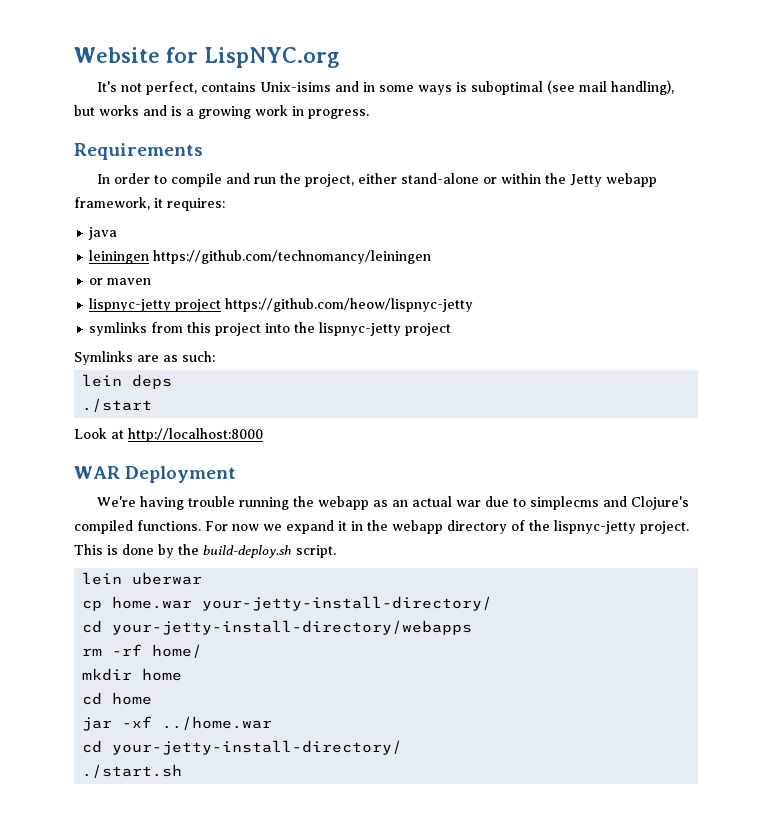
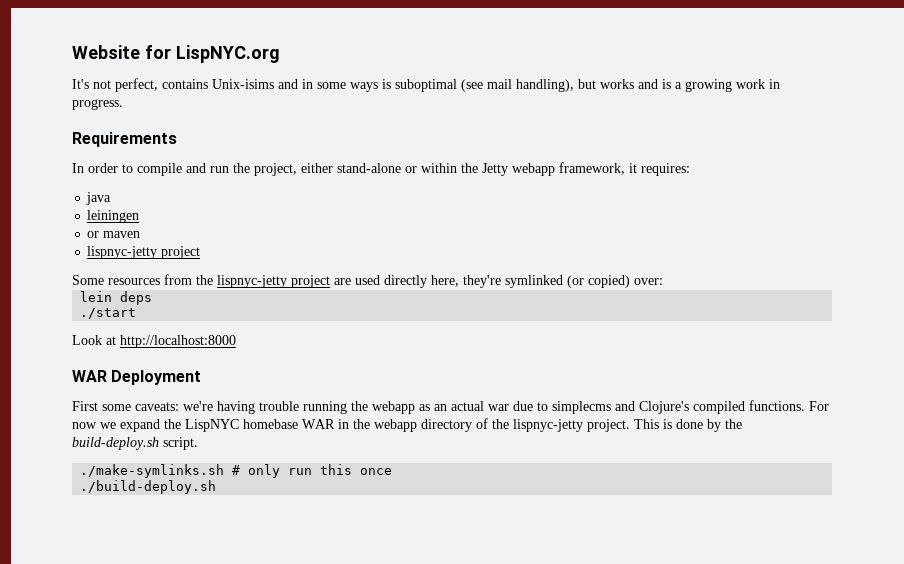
- leiningen https://github.com/technomancy/leiningen
+ leiningen
  or maven
- lispnyc-jetty project https://github.com/heow/lispnyc-jetty
- symlinks from this project into the lispnyc-jetty project
- Symlinks are as such:
+ lispnyc-jetty project
+ Some resources from the lispnyc-jetty project are used directly here, they're symlinked (or copied) over:
- We're having trouble running the webapp as an actual war due to simplecms and Clojure's compiled functions.
+ First some caveats: we're having trouble running the webapp as an actual war due to simplecms and Clojure's compiled functions.
- For now we expand it in the webapp directory of the lispnyc-jetty project.
+ For now we expand the LispNYC homebase WAR in the webapp directory of the lispnyc-jetty project.
- lein uberwar
- cp home.war your-jetty-install-directory/
- cd your-jetty-install-directory/webapps
- rm -rf home/
- mkdir home
- cd home
- jar -xf ../home.war
- cd your-jetty-install-directory/
- ./start.sh
+ ./make-symlinks.sh # only run this once
+ ./build-deploy.sh

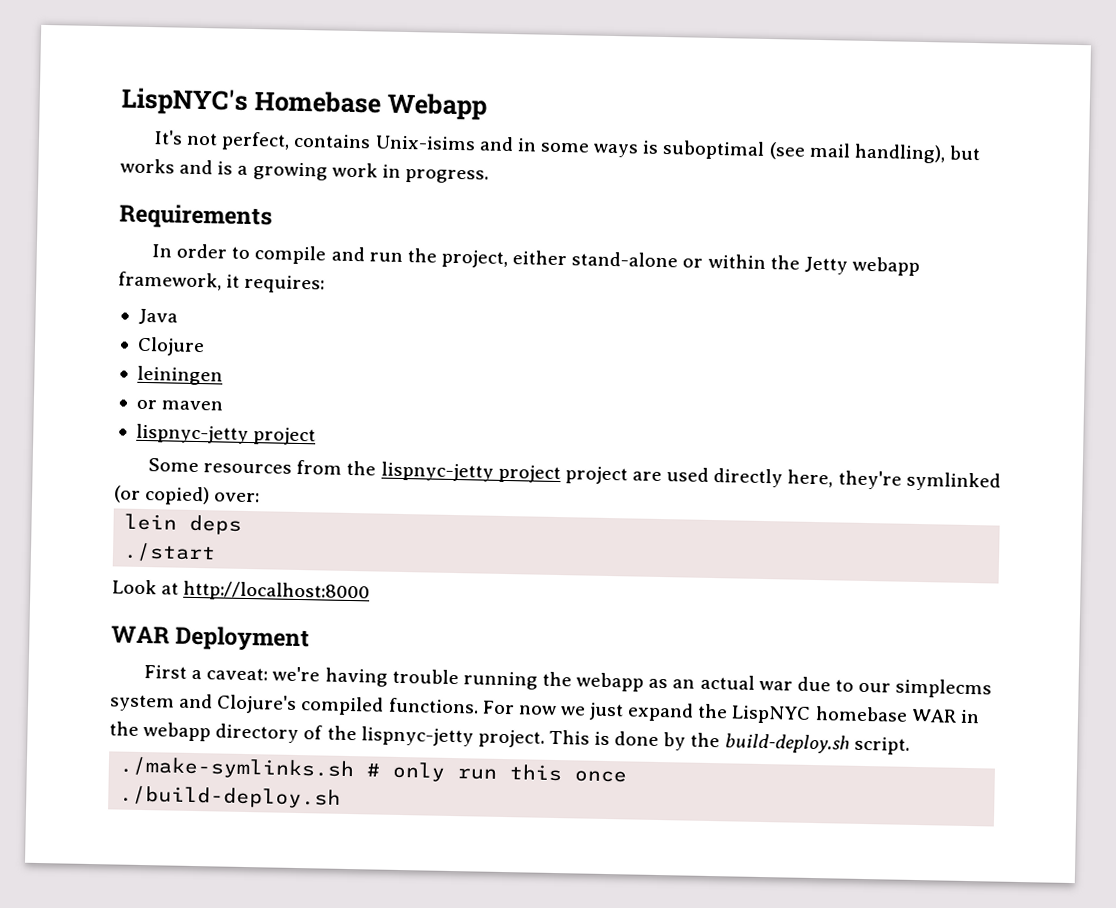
- Website for LispNYC.org
+ LispNYC's Homebase Webapp
- java
+ Java
+ Clojure
- Some resources from the lispnyc-jetty project are used directly here, they're symlinked (or copied) over:
+ Some resources from the lispnyc-jetty project project are used directly here, they're symlinked (or copied) over:
- First some caveats: we're having trouble running the webapp as an actual war due to simplecms and Clojure's compiled functions.
+ First a caveat: we're having trouble running the webapp as an actual war due to our simplecms system and Clojure's compiled functions.
- For now we expand the LispNYC homebase WAR in the webapp directory of the lispnyc-jetty project.
+ For now we just expand the LispNYC homebase WAR in the webapp directory of the lispnyc-jetty project.

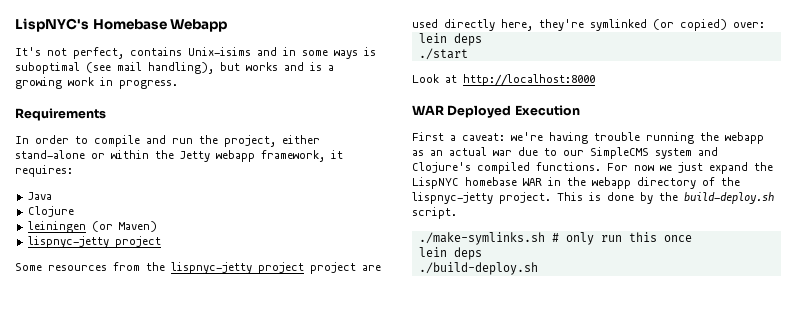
- leiningen
- or maven
+ leiningen (or Maven)
- WAR Deployment
+ WAR Deployed Execution
- First a caveat: we're having trouble running the webapp as an actual war due to our simplecms system and Clojure's compiled functions.
+ First a caveat: we're having trouble running the webapp as an actual war due to our SimpleCMS system and Clojure's compiled functions.
  ./make-symlinks.sh # only run this once
+ lein deps

